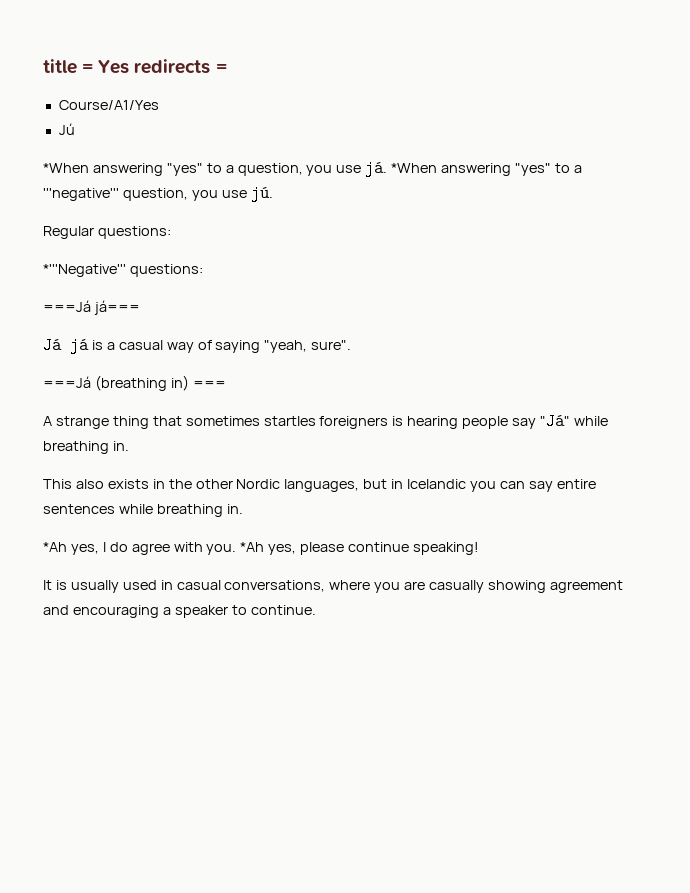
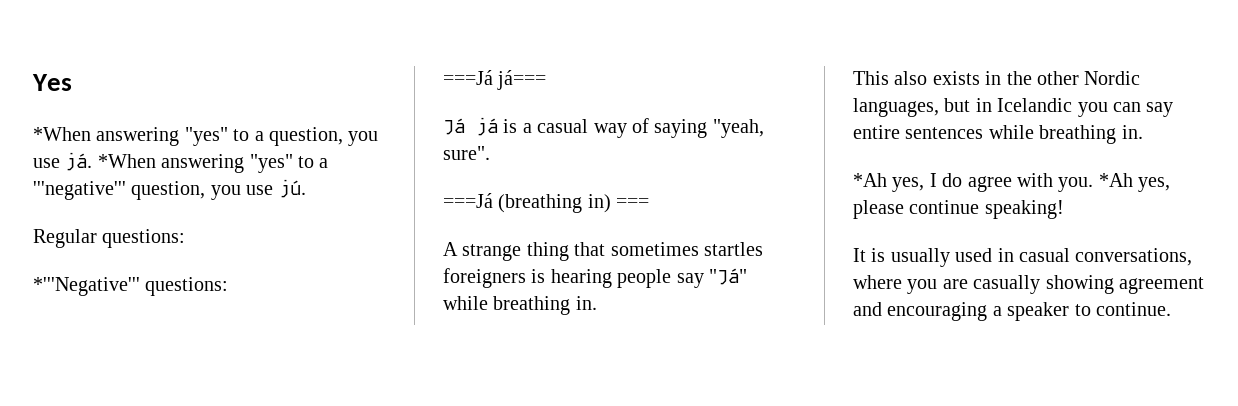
- title = Yes redirects =
- Course/A1/Yes
- Jú
+ Yes

